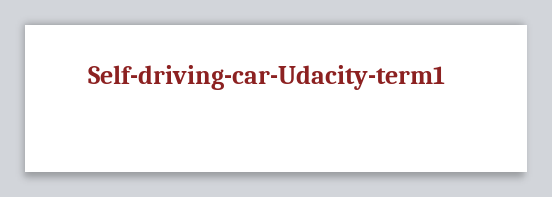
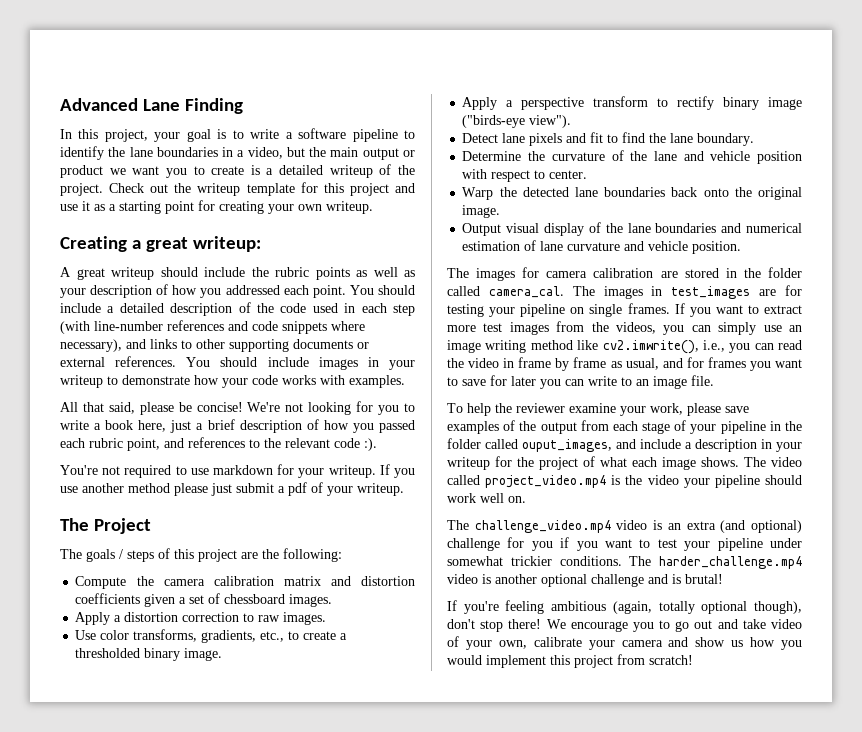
- Self-driving-car-Udacity-term1
+ Advanced Lane Finding
+ In this project, your goal is to write a software pipeline to identify the lane boundaries in a video, but the main output or product we want you to create is a detailed writeup of the project. Check out the writeup template for this project and use it as a starting point for creating your own writeup.
+ Creating a great writeup:
+ A great writeup should include the rubric points as well as your description of how you addressed each point. You should include a detailed description of the code used in each step (with line-number references and code snippets where necessary), and links to other supporting documents or external references. You should include images in your writeup to demonstrate how your code works with examples.
+ All that said, please be concise! We're not looking for you to write a book here, just a brief description of how you passed each rubric point, and references to the relevant code :).
+ You're not required to use markdown for your writeup. If you use another method please just submit a pdf of your writeup.
+ The Project
+ The goals / steps of this project are the following:
+ Compute the camera calibration matrix and distortion coefficients given a set of chessboard images.
+ Apply a distortion correction to raw images.
+ Use color transforms, gradients, etc., to create a thresholded binary image.
+ Apply a perspective transform to rectify binary image ("birds-eye view").
+ Detect lane pixels and fit to find the lane boundary.
+ Determine the curvature of the lane and vehicle position with respect to center.
+ Warp the detected lane boundaries back onto the original image.
+ Output visual display of the lane boundaries and numerical estimation of lane curvature and vehicle position.
+ The images for camera calibration are stored in the folder called camera_cal. The images in test_images are for testing your pipeline on single frames. If you want to extract more test images from the videos, you can simply use an image writing method like cv2.imwrite(), i.e., you can read the video in frame by frame as usual, and for frames you want to save for later you can write to an image file.
+ To help the reviewer examine your work, please save examples of the output from each stage of your pipeline in the folder called ouput_images, and include a description in your writeup for the project of what each image shows. The video called project_video.mp4 is the video your pipeline should work well on.
+ The challenge_video.mp4 video is an extra (and optional) challenge for you if you want to test your pipeline under somewhat trickier conditions. The harder_challenge.mp4 video is another optional challenge and is brutal!
+ If you're feeling ambitious (again, totally optional though), don't stop there! We encourage you to go out and take video of your own, calibrate your camera and show us how you would implement this project from scratch!

